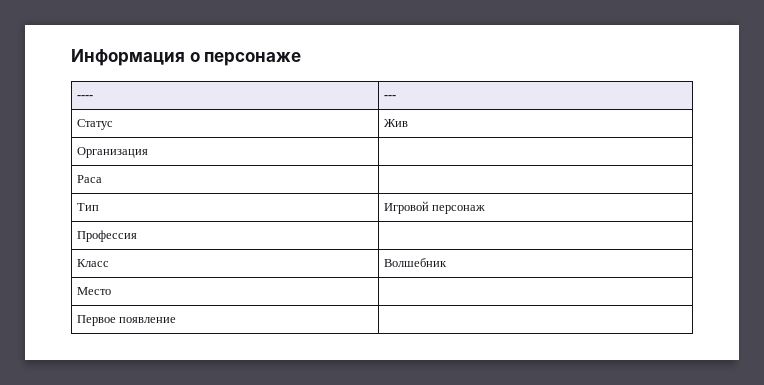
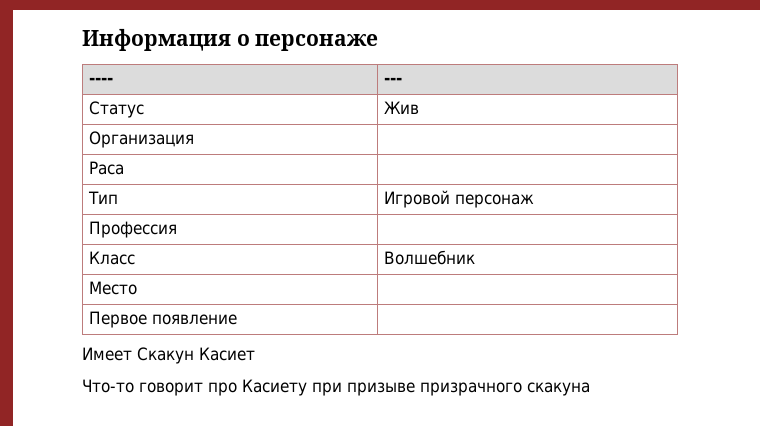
+ Имеет Скакун Касиет
+ Что-то говорит про Касиету при призыве призрачного скакуна

